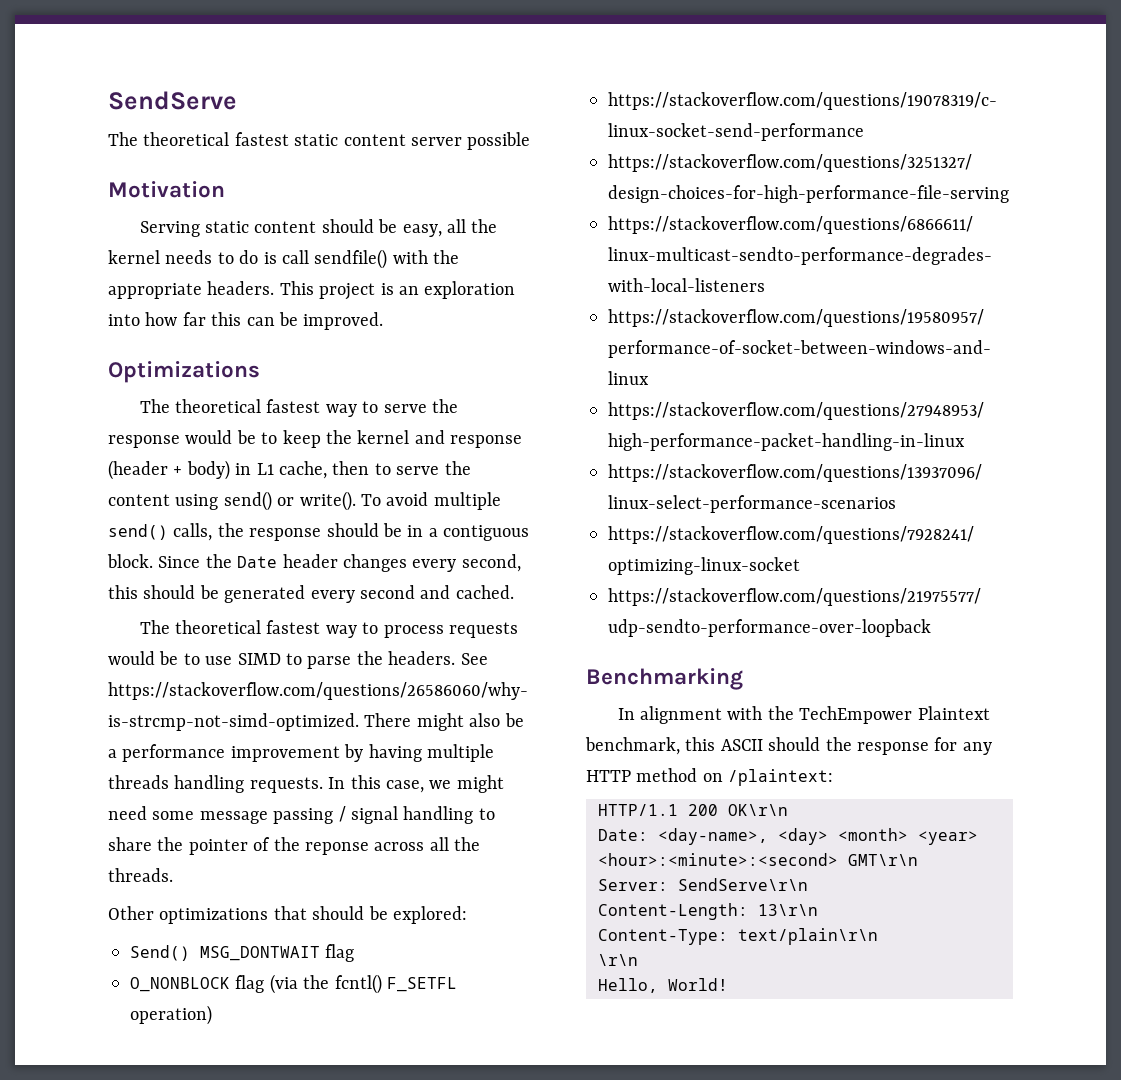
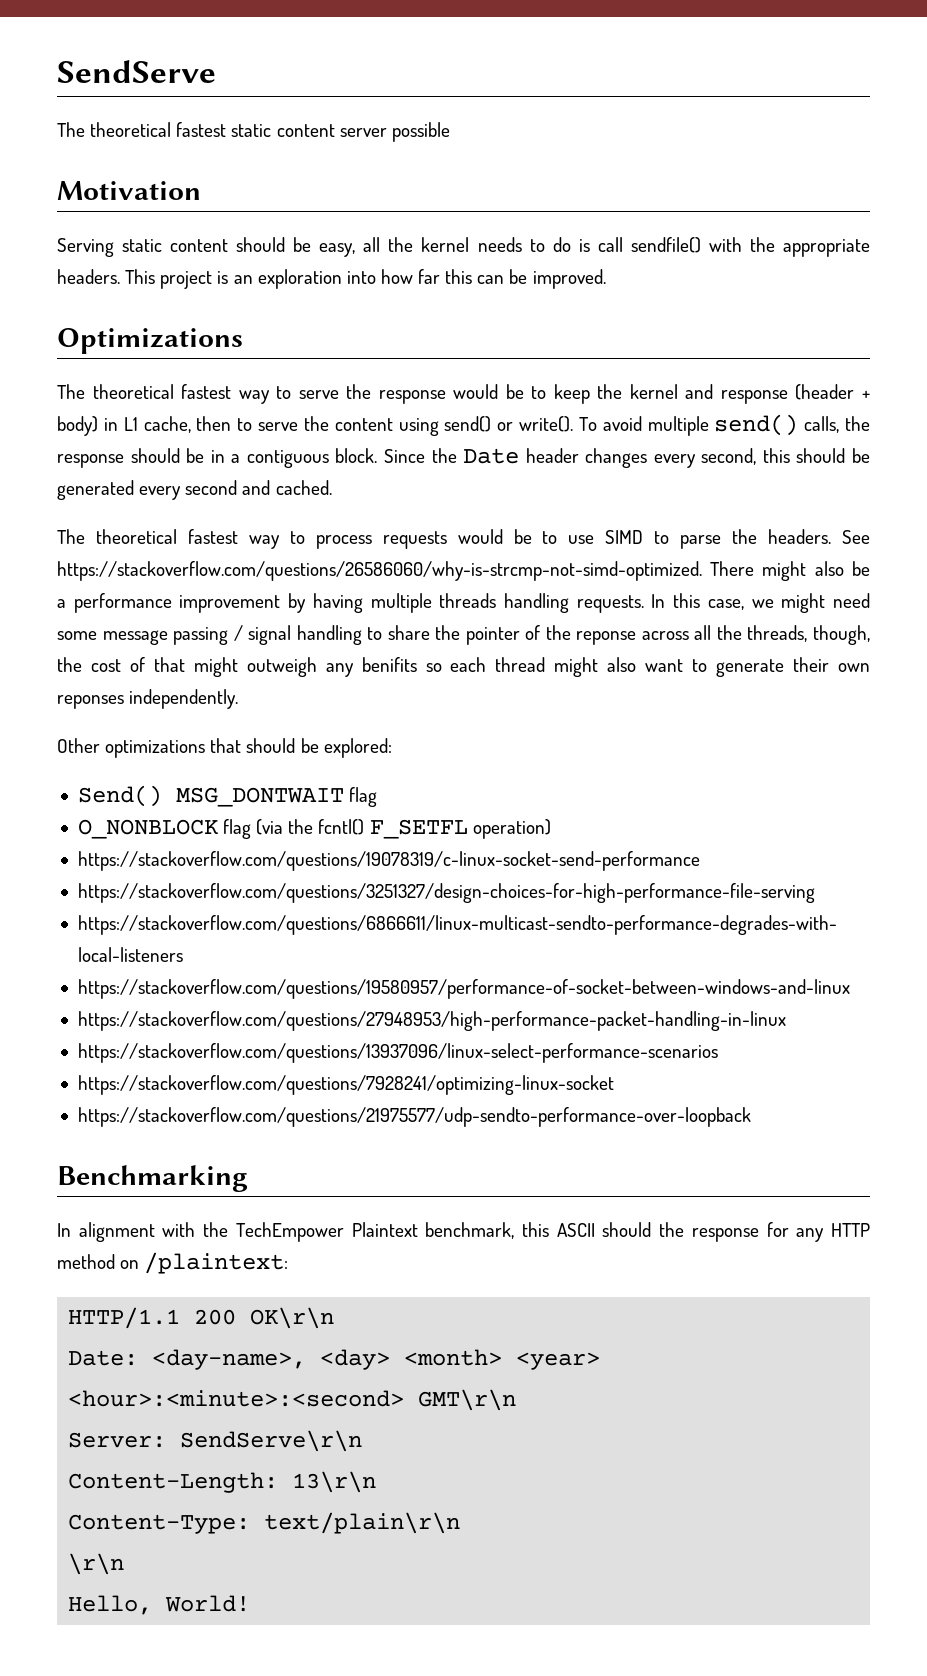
- In this case, we might need some message passing / signal handling to share the pointer of the reponse across all the threads.
+ In this case, we might need some message passing / signal handling to share the pointer of the reponse across all the threads, though, the cost of that might outweigh any benifits so each thread might also want to generate their own reponses independently.

